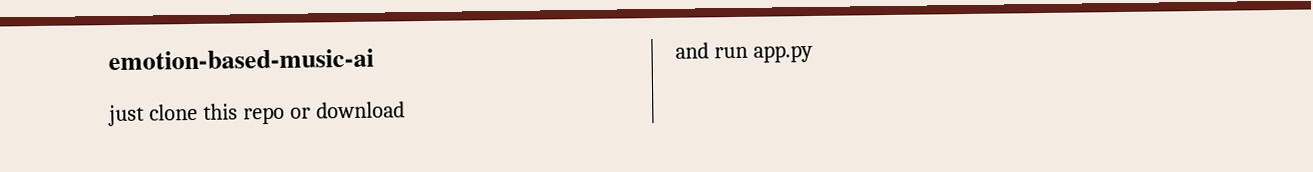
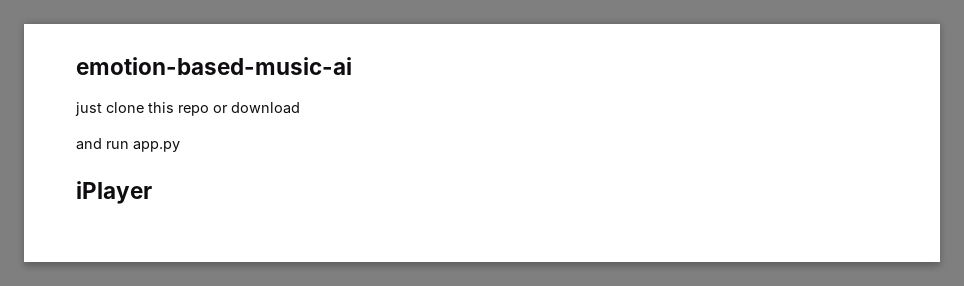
+ iPlayer

